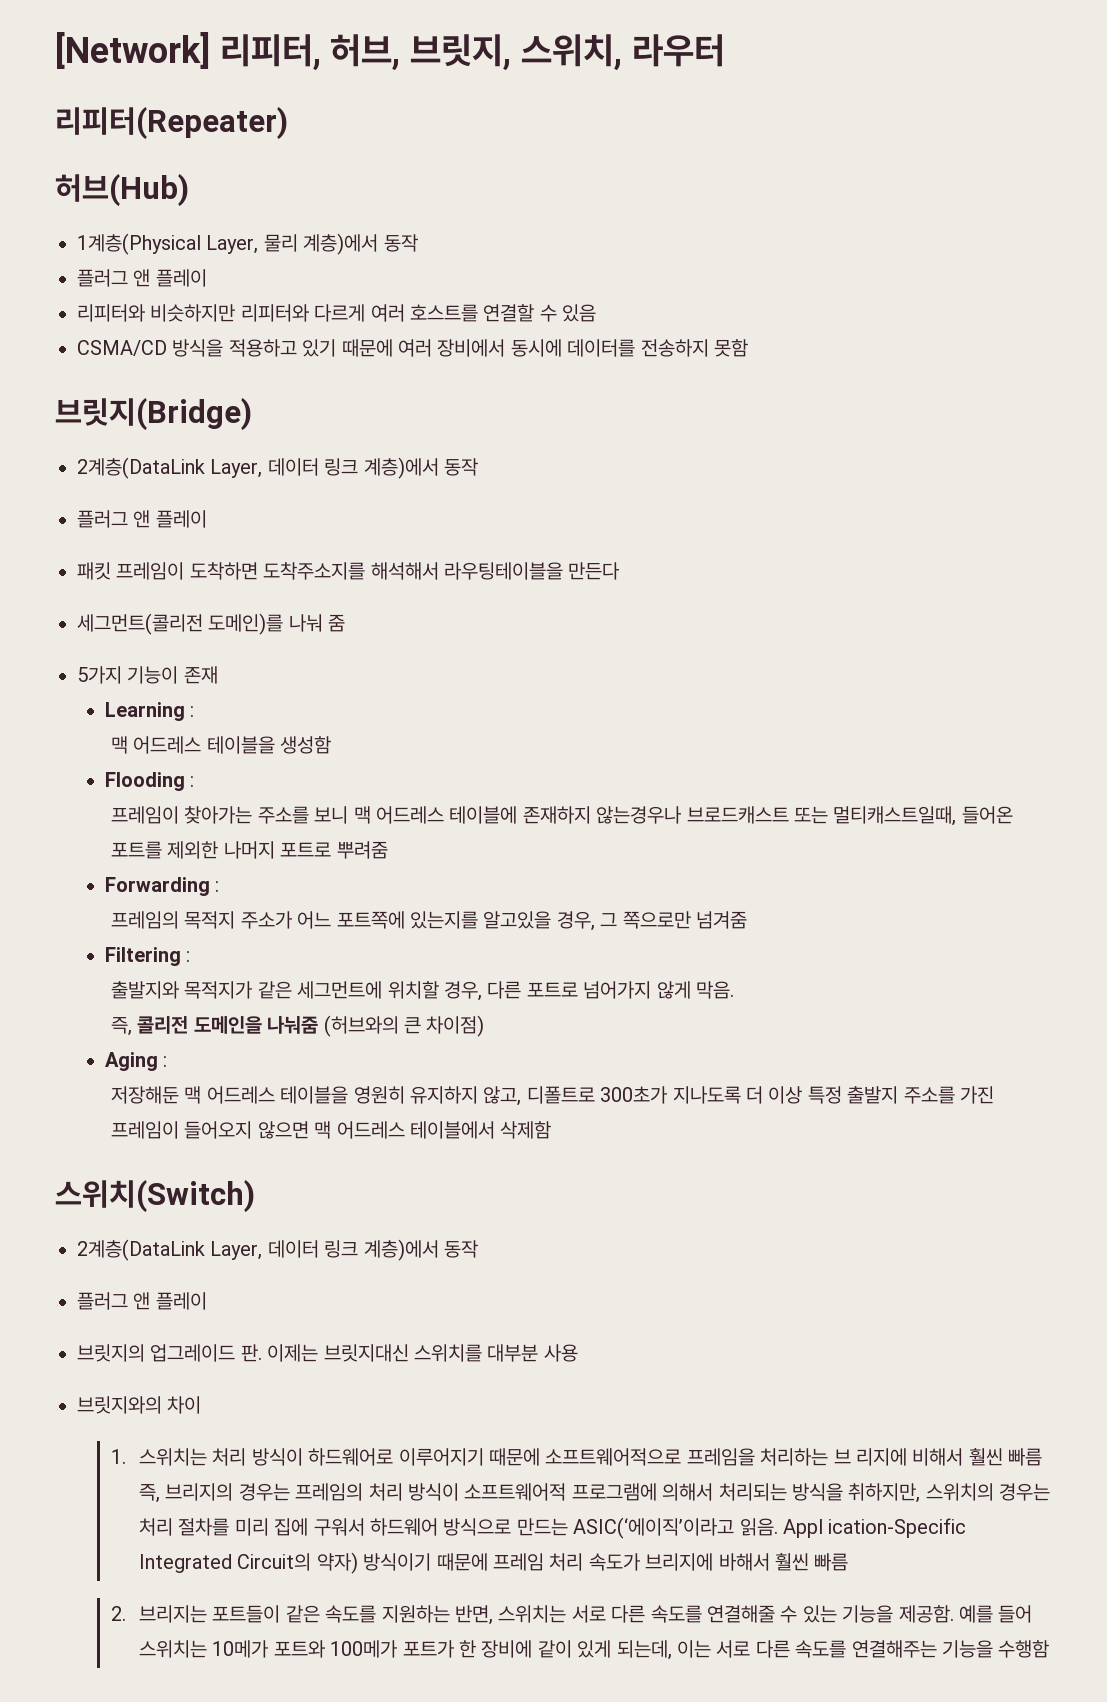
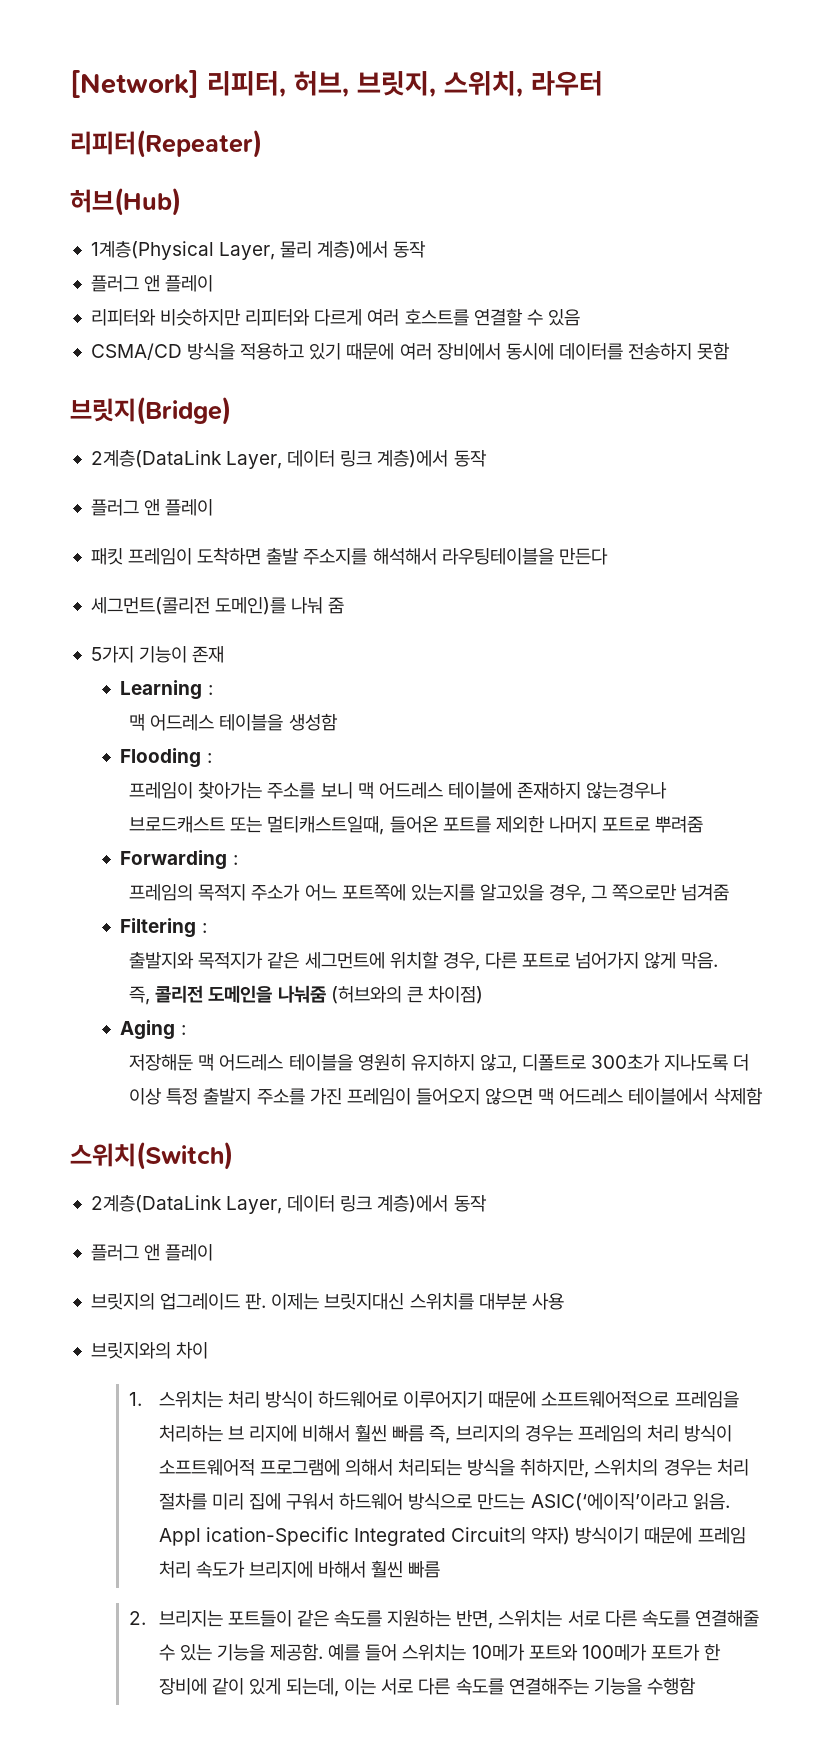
- 패킷 프레임이 도착하면 도착주소지를 해석해서 라우팅테이블을 만든다
+ 패킷 프레임이 도착하면 출발 주소지를 해석해서 라우팅테이블을 만든다

